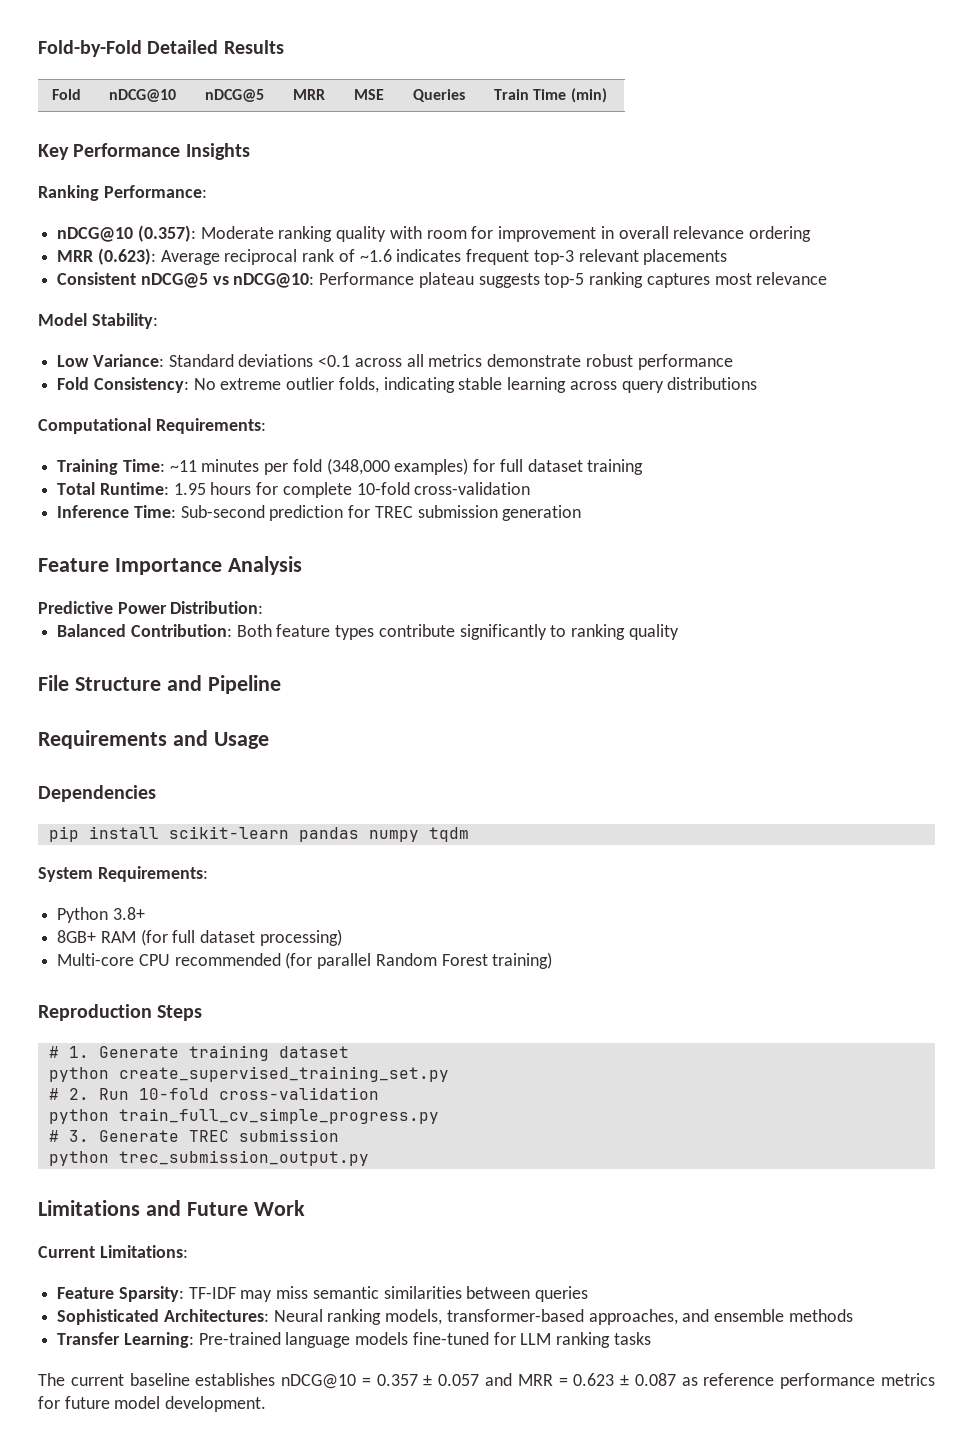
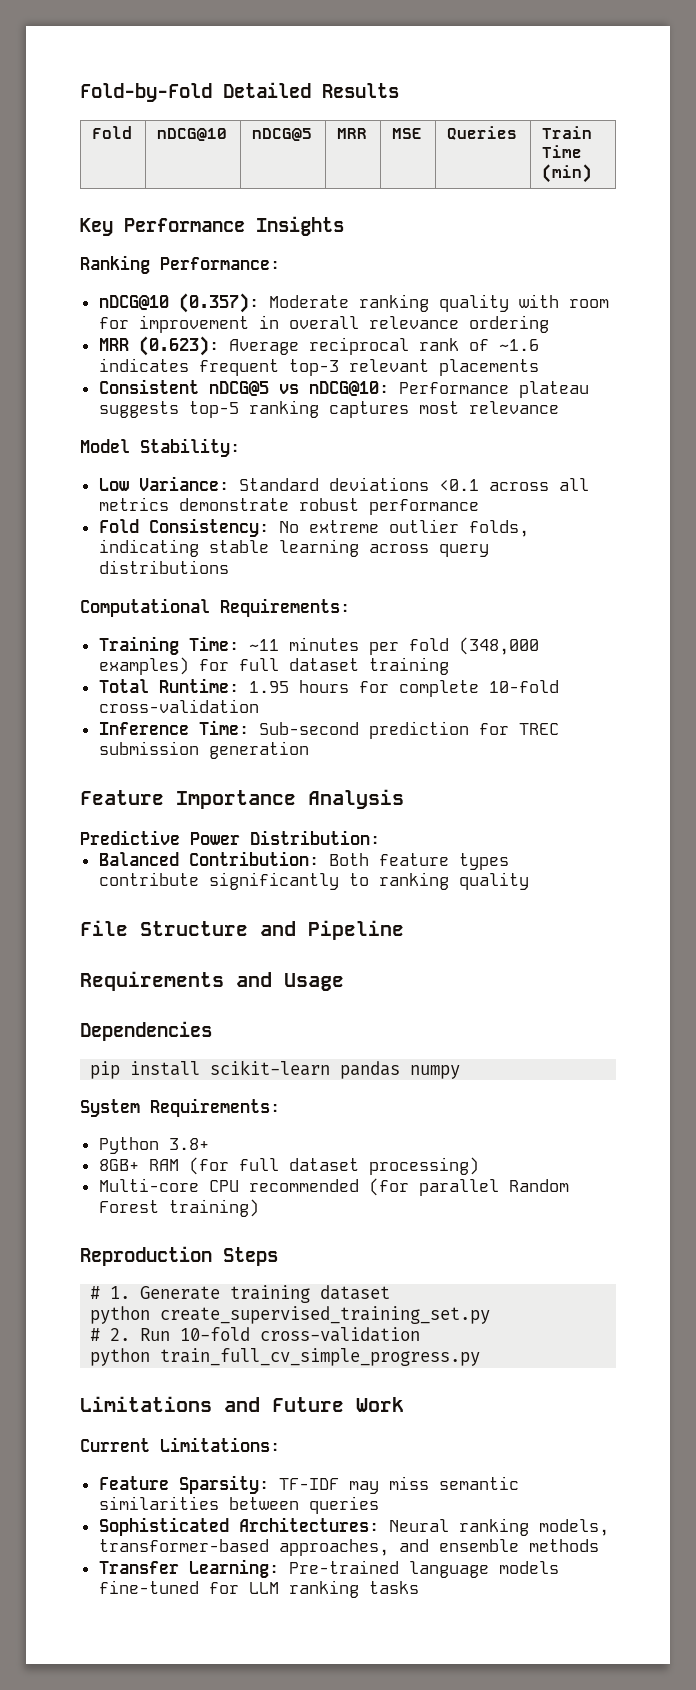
- pip install scikit-learn pandas numpy tqdm
+ pip install scikit-learn pandas numpy
- # 3. Generate TREC submission
- python trec_submission_output.py
- The current baseline establishes nDCG@10 = 0.357 ± 0.057 and MRR = 0.623 ± 0.087 as reference performance metrics for future model development.

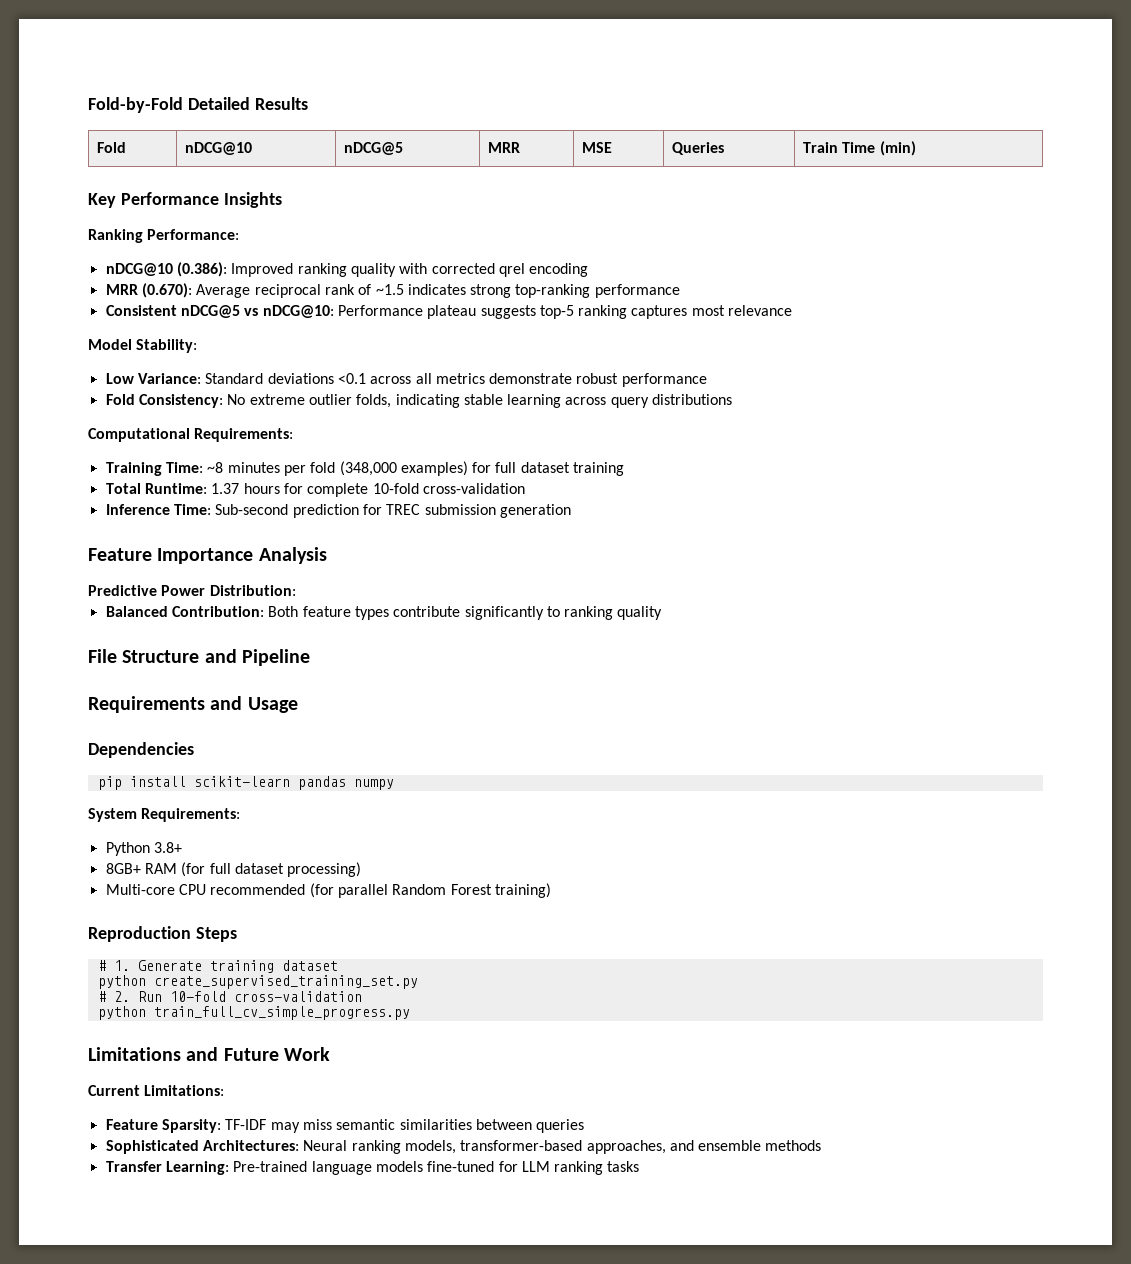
- nDCG@10 (0.357): Moderate ranking quality with room for improvement in overall relevance ordering
- MRR (0.623): Average reciprocal rank of ~1.6 indicates frequent top-3 relevant placements
+ nDCG@10 (0.386): Improved ranking quality with corrected qrel encoding
+ MRR (0.670): Average reciprocal rank of ~1.5 indicates strong top-ranking performance
- Training Time: ~11 minutes per fold (348,000 examples) for full dataset training
+ Training Time: ~8 minutes per fold (348,000 examples) for full dataset training
- Total Runtime: 1.95 hours for complete 10-fold cross-validation
+ Total Runtime: 1.37 hours for complete 10-fold cross-validation

